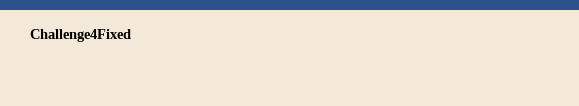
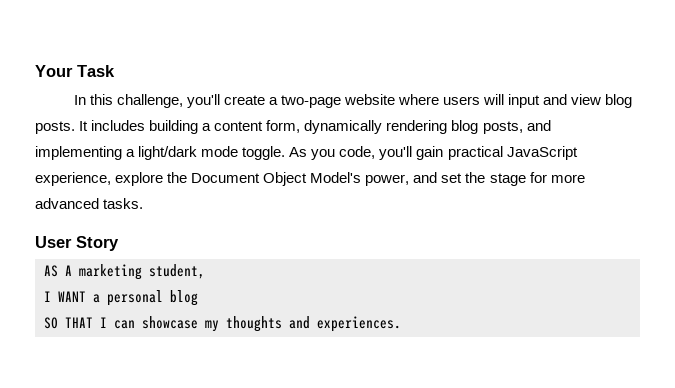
- Challenge4Fixed
+ Your Task
+ In this challenge, you'll create a two-page website where users will input and view blog posts. It includes building a content form, dynamically rendering blog posts, and implementing a light/dark mode toggle. As you code, you'll gain practical JavaScript experience, explore the Document Object Model's power, and set the stage for more advanced tasks.
+ User Story
+ AS A marketing student,
+ I WANT a personal blog
+ SO THAT I can showcase my thoughts and experiences.

